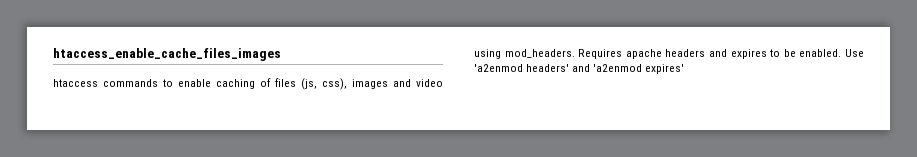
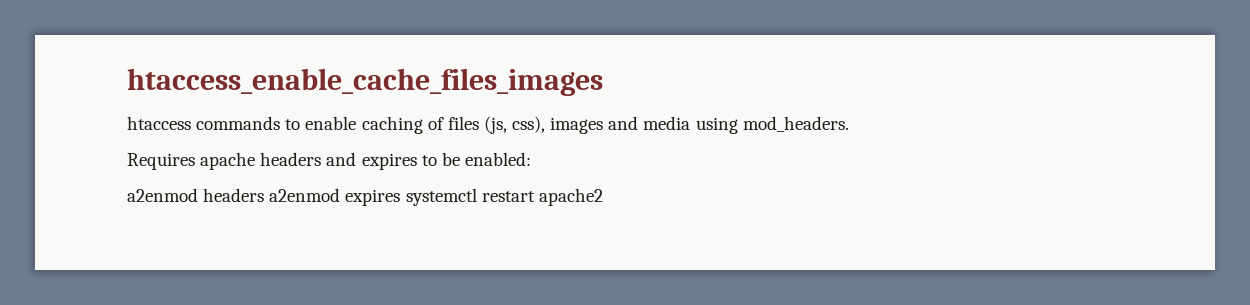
- htaccess commands to enable caching of files (js, css), images and video using mod_headers. Requires apache headers and expires to be enabled. Use 'a2enmod headers' and 'a2enmod expires'
+ htaccess commands to enable caching of files (js, css), images and media using mod_headers.
+ Requires apache headers and expires to be enabled:
+ a2enmod headers a2enmod expires systemctl restart apache2

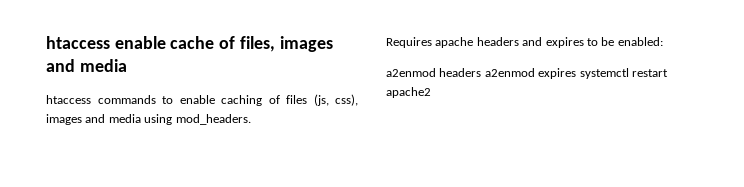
- htaccess_enable_cache_files_images
+ htaccess enable cache of files, images and media

